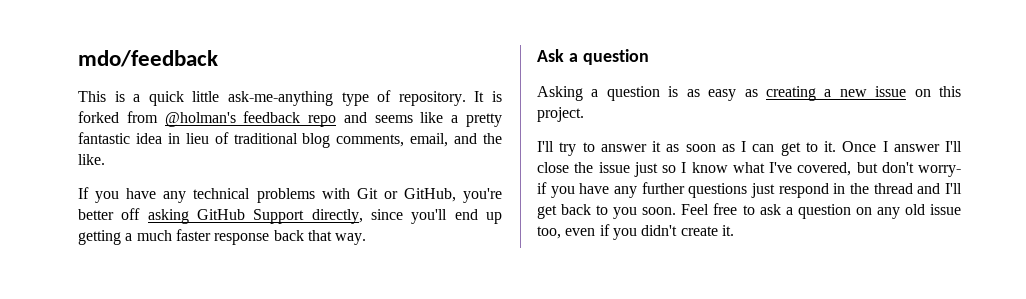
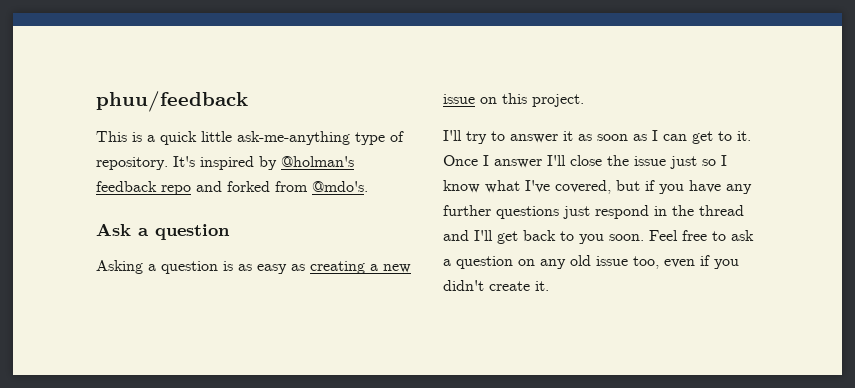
- mdo/feedback
+ phuu/feedback
- It is forked from @holman's feedback repo and seems like a pretty fantastic idea in lieu of traditional blog comments, email, and the like.
- If you have any technical problems with Git or GitHub, you're better off asking GitHub Support directly, since you'll end up getting a much faster response back that way.
+ It's inspired by @holman's feedback repo and forked from @mdo's.
- Once I answer I'll close the issue just so I know what I've covered, but don't worry- if you have any further questions just respond in the thread and I'll get back to you soon.
+ Once I answer I'll close the issue just so I know what I've covered, but if you have any further questions just respond in the thread and I'll get back to you soon.

